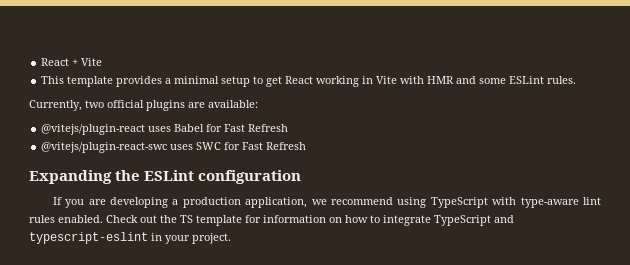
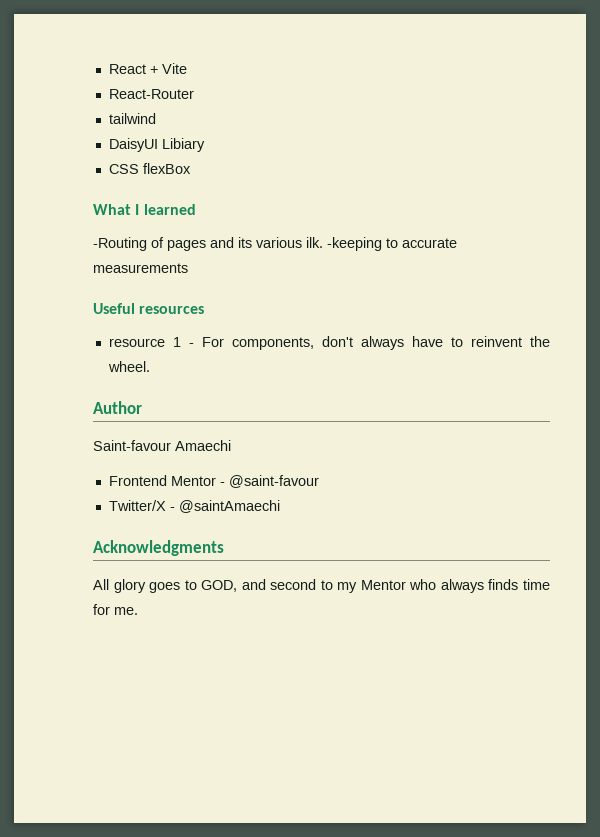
- This template provides a minimal setup to get React working in Vite with HMR and some ESLint rules.
- Currently, two official plugins are available:
- @vitejs/plugin-react uses Babel for Fast Refresh
- @vitejs/plugin-react-swc uses SWC for Fast Refresh
- Expanding the ESLint configuration
- If you are developing a production application, we recommend using TypeScript with type-aware lint rules enabled. Check out the TS template for information on how to integrate TypeScript and typescript-eslint in your project.
+ React-Router
+ tailwind
+ DaisyUI Libiary
+ CSS flexBox
+ What I learned
+ -Routing of pages and its various ilk. -keeping to accurate measurements
+ Useful resources
+ resource 1 - For components, don't always have to reinvent the wheel.
+ Author
+ Saint-favour Amaechi
+ Frontend Mentor - @saint-favour
+ Twitter/X - @saintAmaechi
+ Acknowledgments
+ All glory goes to GOD, and second to my Mentor who always finds time for me.

